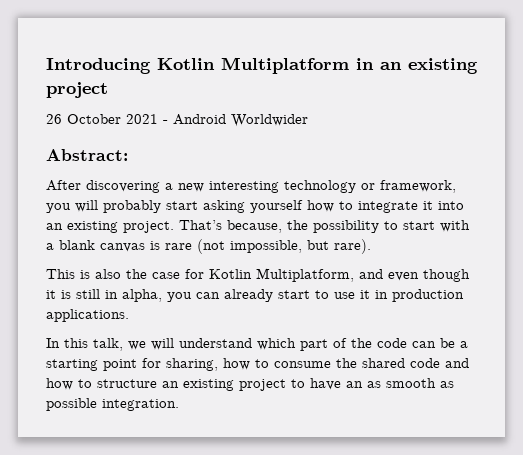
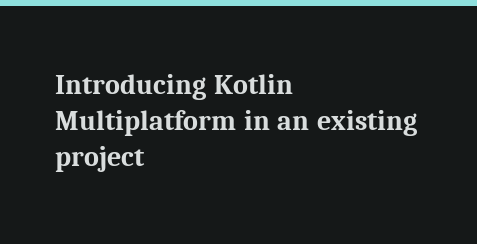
- 26 October 2021 - Android Worldwider
- Abstract:
- After discovering a new interesting technology or framework, you will probably start asking yourself how to integrate it into an existing project. That’s because, the possibility to start with a blank canvas is rare (not impossible, but rare).
- This is also the case for Kotlin Multiplatform, and even though it is still in alpha, you can already start to use it in production applications.
- In this talk, we will understand which part of the code can be a starting point for sharing, how to consume the shared code and how to structure an existing project to have an as smooth as possible integration.

